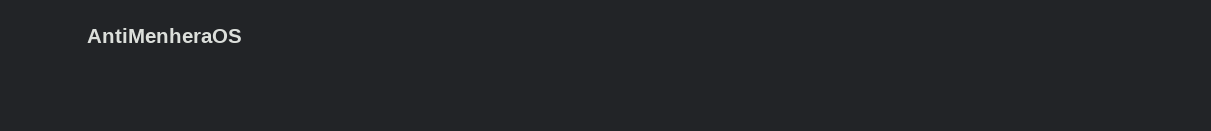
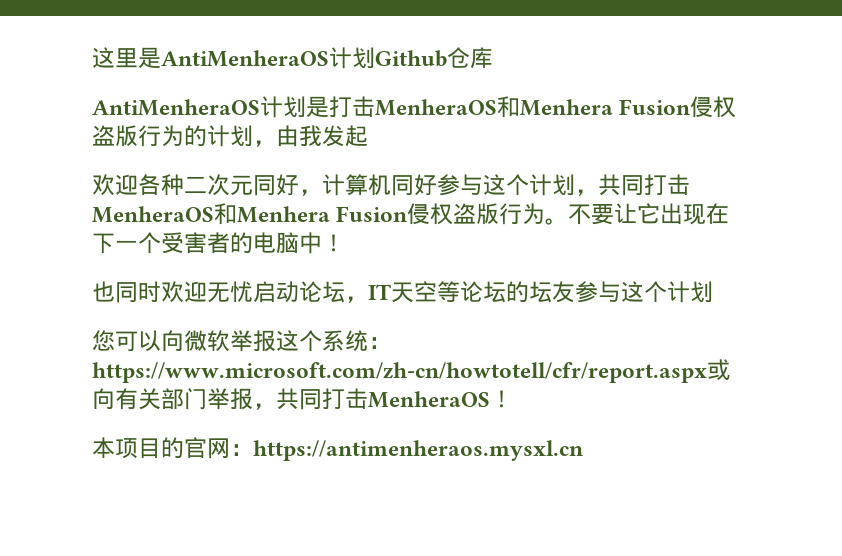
- AntiMenheraOS
+ 这里是AntiMenheraOS计划Github仓库
+ AntiMenheraOS计划是打击MenheraOS和Menhera Fusion侵权盗版行为的计划，由我发起
+ 欢迎各种二次元同好，计算机同好参与这个计划，共同打击MenheraOS和Menhera Fusion侵权盗版行为。不要让它出现在下一个受害者的电脑中！
+ 也同时欢迎无忧启动论坛，IT天空等论坛的坛友参与这个计划
+ 您可以向微软举报这个系统：https://www.microsoft.com/zh-cn/howtotell/cfr/report.aspx或向有关部门举报，共同打击MenheraOS！
+ 本项目的官网：https://antimenheraos.mysxl.cn

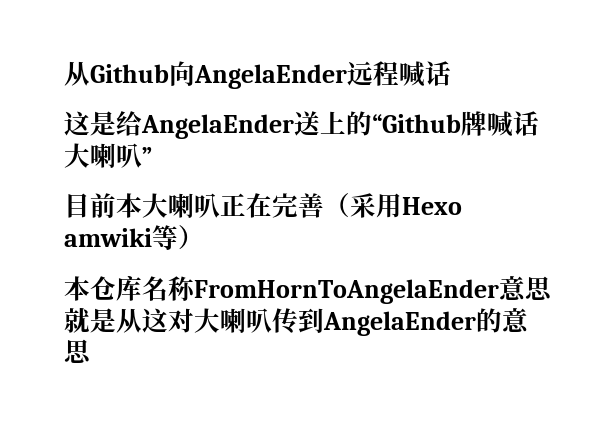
- 这里是AntiMenheraOS计划Github仓库
- AntiMenheraOS计划是打击MenheraOS和Menhera Fusion侵权盗版行为的计划，由我发起
- 欢迎各种二次元同好，计算机同好参与这个计划，共同打击MenheraOS和Menhera Fusion侵权盗版行为。不要让它出现在下一个受害者的电脑中！
- 也同时欢迎无忧启动论坛，IT天空等论坛的坛友参与这个计划
- 您可以向微软举报这个系统：https://www.microsoft.com/zh-cn/howtotell/cfr/report.aspx或向有关部门举报，共同打击MenheraOS！
- 本项目的官网：https://antimenheraos.mysxl.cn
+ 从Github向AngelaEnder远程喊话
+ 这是给AngelaEnder送上的“Github牌喊话大喇叭”
+ 目前本大喇叭正在完善（采用Hexo amwiki等）
+ 本仓库名称FromHornToAngelaEnder意思就是从这对大喇叭传到AngelaEnder的意思

